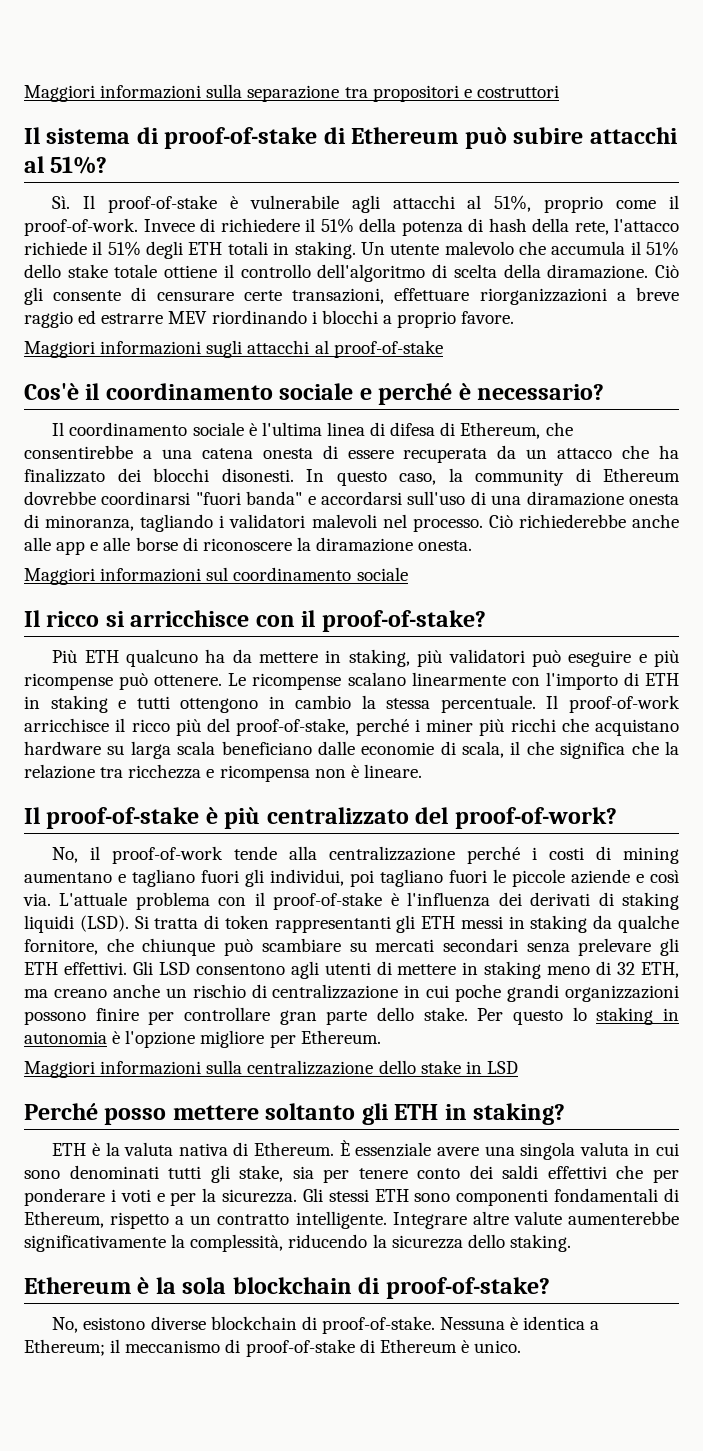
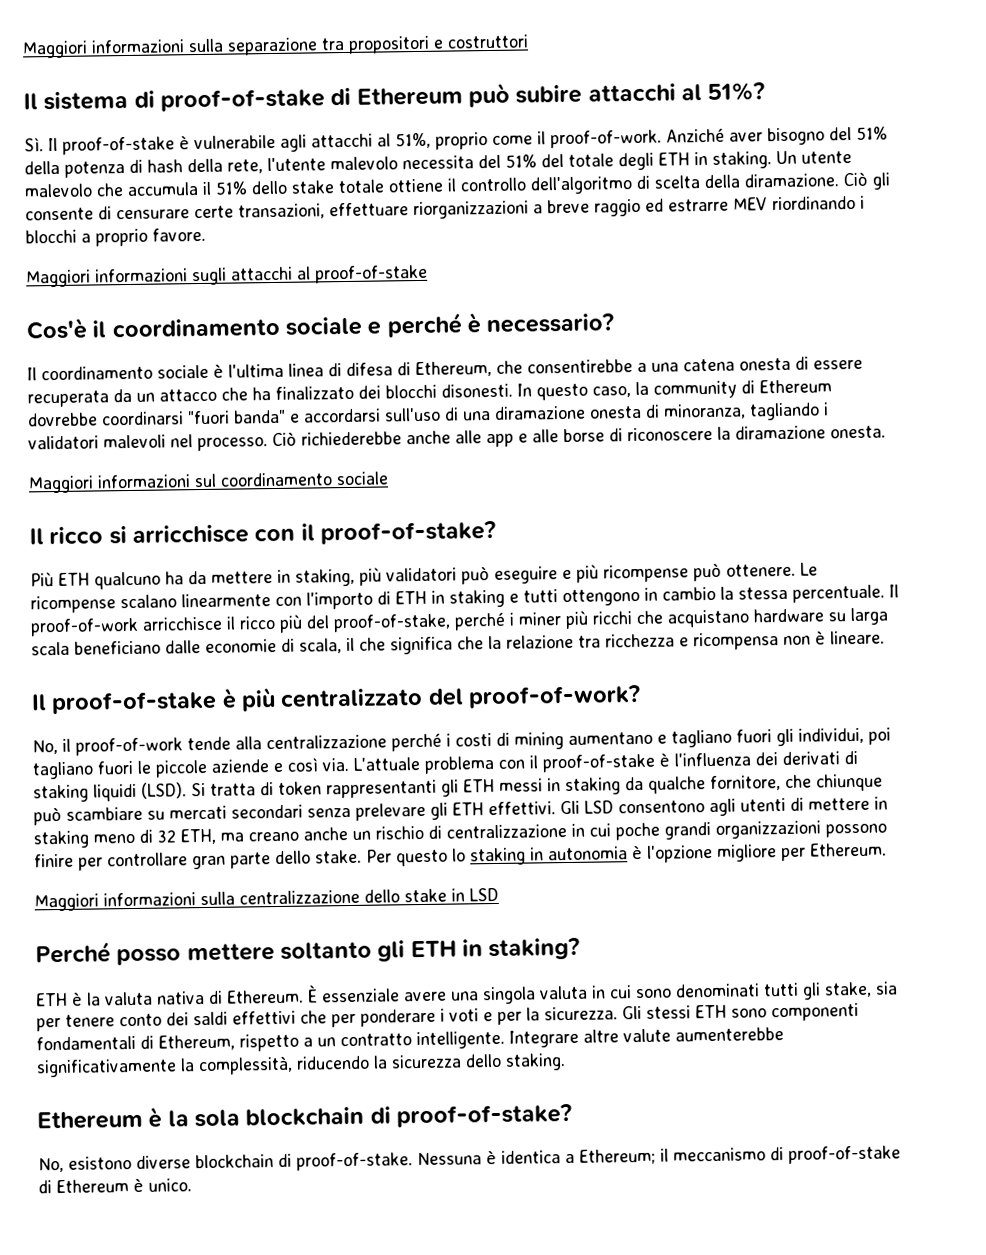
- Invece di richiedere il 51% della potenza di hash della rete, l'attacco richiede il 51% degli ETH totali in staking.
+ Anziché aver bisogno del 51% della potenza di hash della rete, l'utente malevolo necessita del 51% del totale degli ETH in staking.

